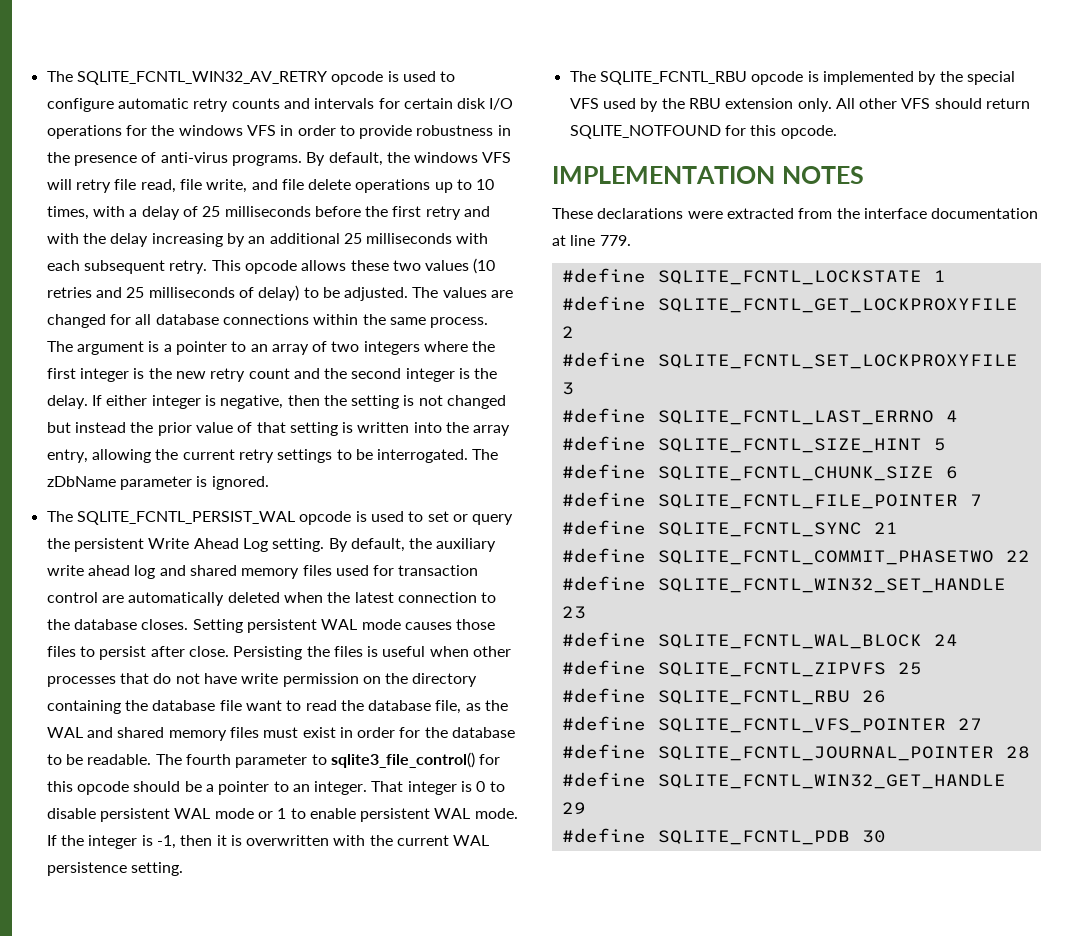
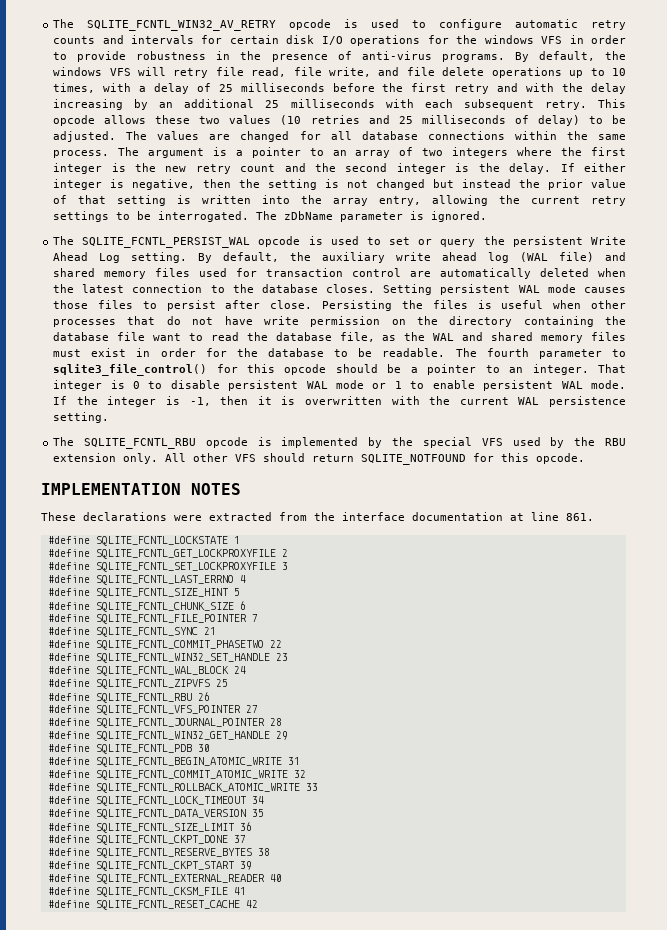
- By default, the auxiliary write ahead log and shared memory files used for transaction control are automatically deleted when the latest connection to the database closes.
+ By default, the auxiliary write ahead log (WAL file) and shared memory files used for transaction control are automatically deleted when the latest connection to the database closes.
- These declarations were extracted from the interface documentation at line 779.
+ These declarations were extracted from the interface documentation at line 861.
+ #define SQLITE_FCNTL_BEGIN_ATOMIC_WRITE 31
+ #define SQLITE_FCNTL_COMMIT_ATOMIC_WRITE 32
+ #define SQLITE_FCNTL_ROLLBACK_ATOMIC_WRITE 33
+ #define SQLITE_FCNTL_LOCK_TIMEOUT 34
+ #define SQLITE_FCNTL_DATA_VERSION 35
+ #define SQLITE_FCNTL_SIZE_LIMIT 36
+ #define SQLITE_FCNTL_CKPT_DONE 37
+ #define SQLITE_FCNTL_RESERVE_BYTES 38
+ #define SQLITE_FCNTL_CKPT_START 39
+ #define SQLITE_FCNTL_EXTERNAL_READER 40
+ #define SQLITE_FCNTL_CKSM_FILE 41
+ #define SQLITE_FCNTL_RESET_CACHE 42

